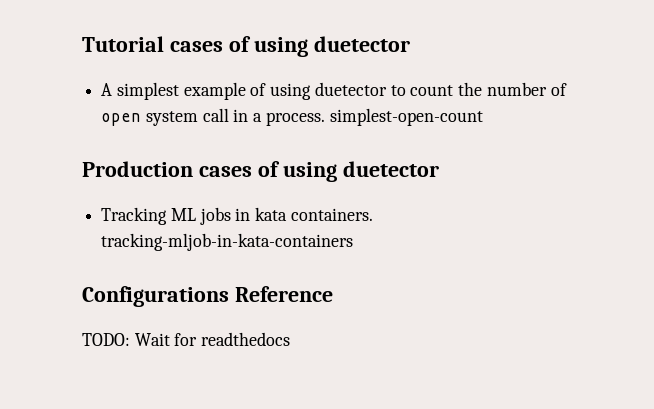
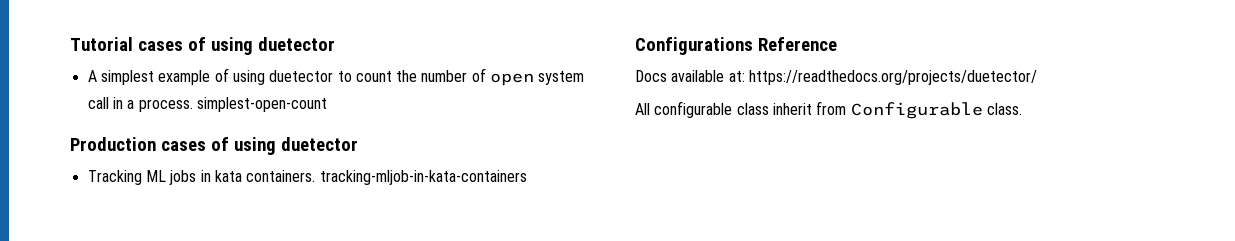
- TODO: Wait for readthedocs
+ Docs available at: https://readthedocs.org/projects/duetector/
+ All configurable class inherit from Configurable class.

